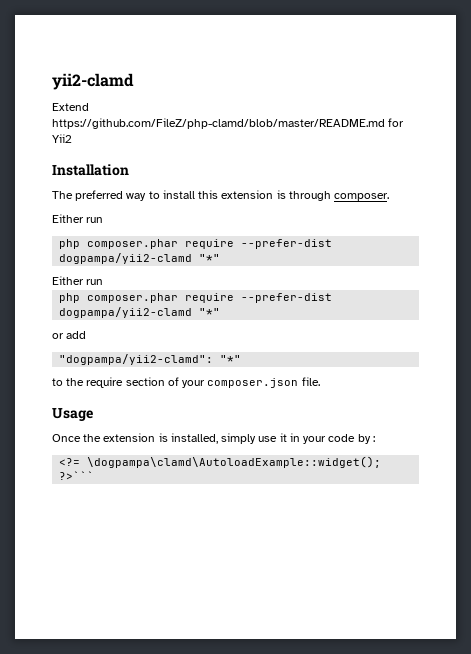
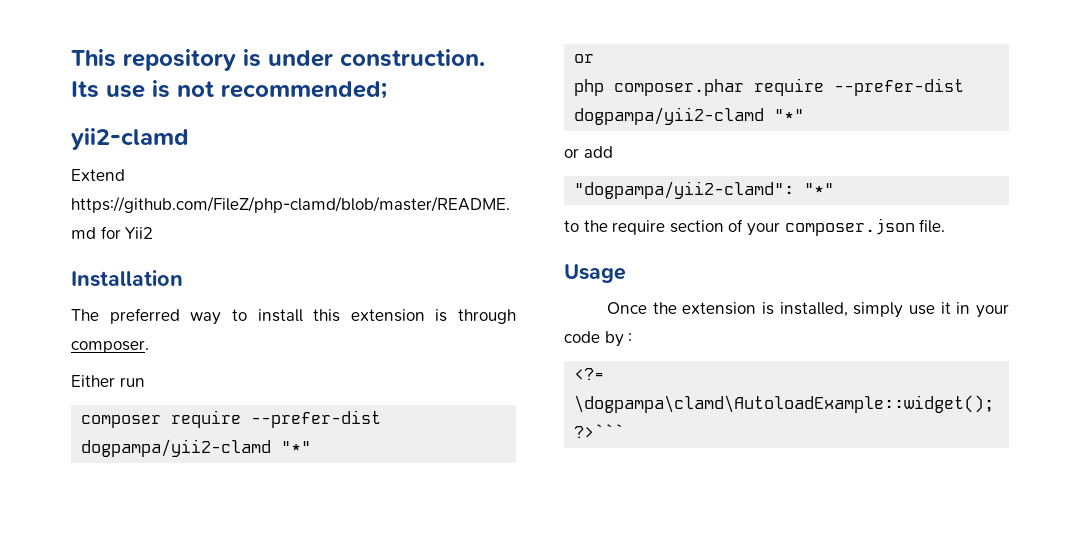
+ This repository is under construction. Its use is not recommended;
  The preferred way to install this extension is through composer.
  Either run
- php composer.phar require --prefer-dist dogpampa/yii2-clamd "*"
- Either run
+ composer require --prefer-dist dogpampa/yii2-clamd "*"
+ or

